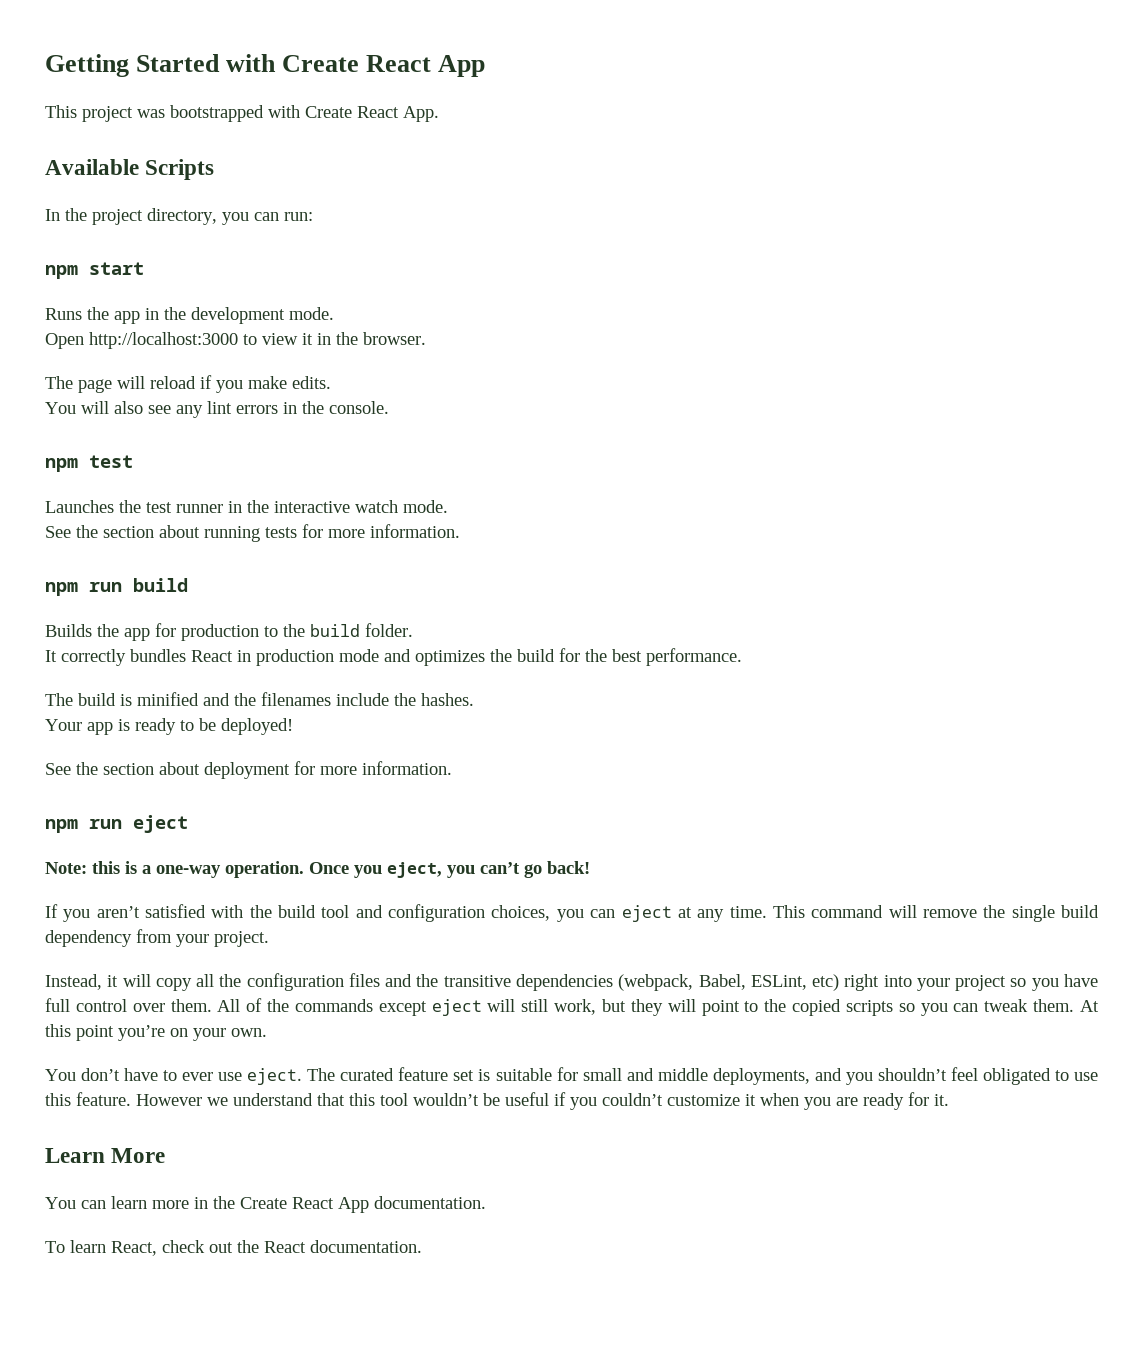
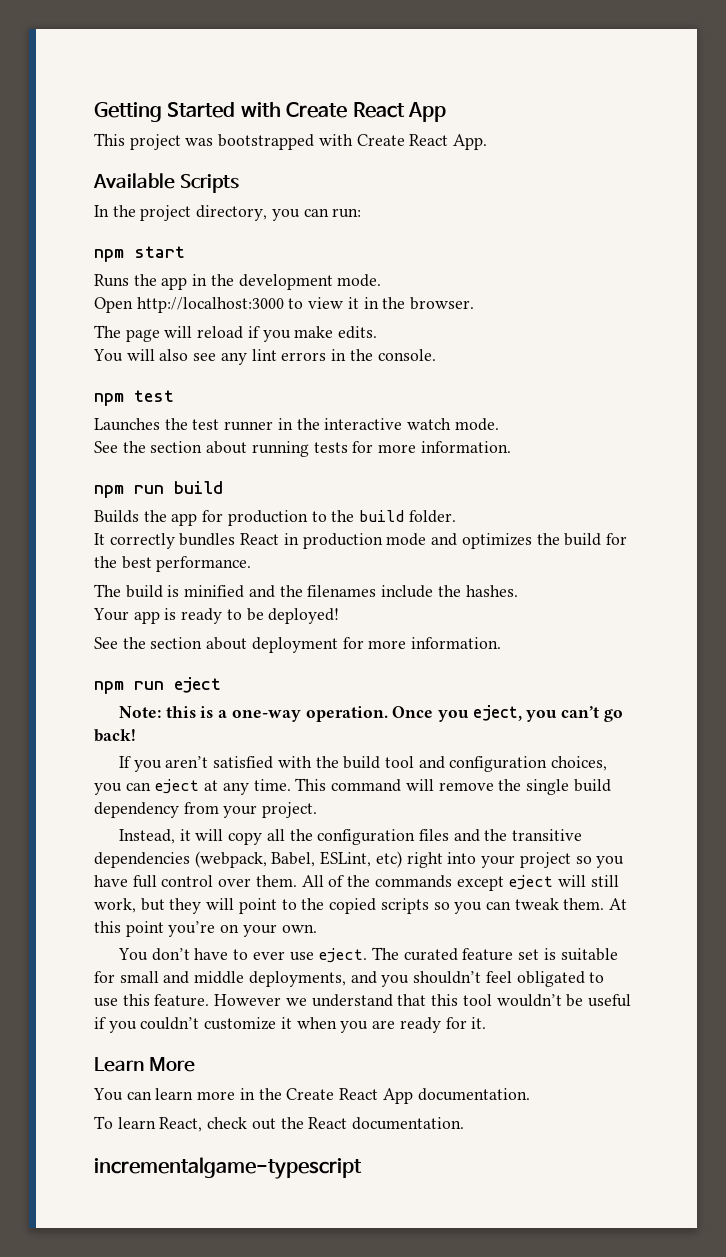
+ incrementalgame-typescript

